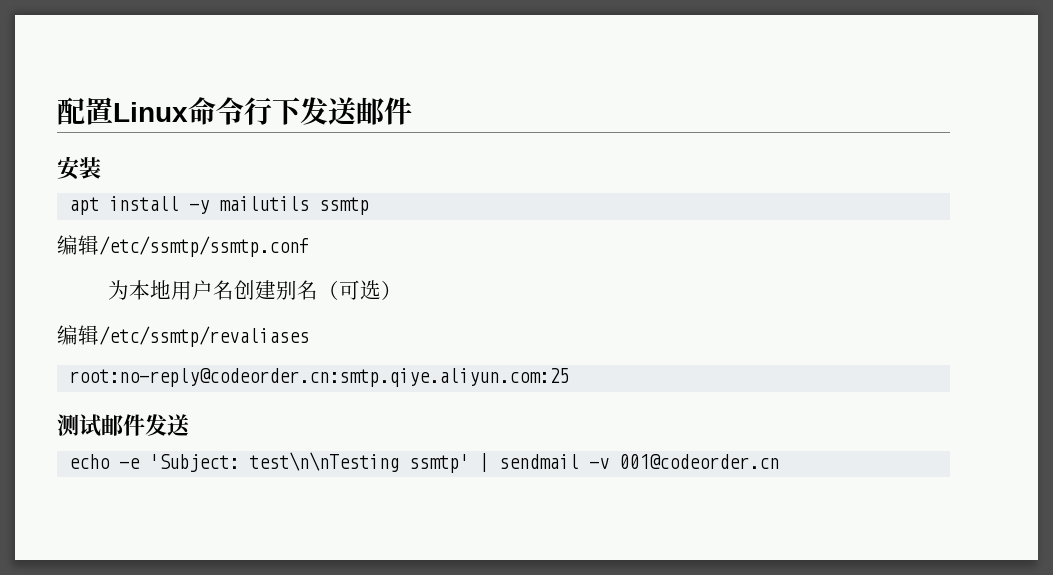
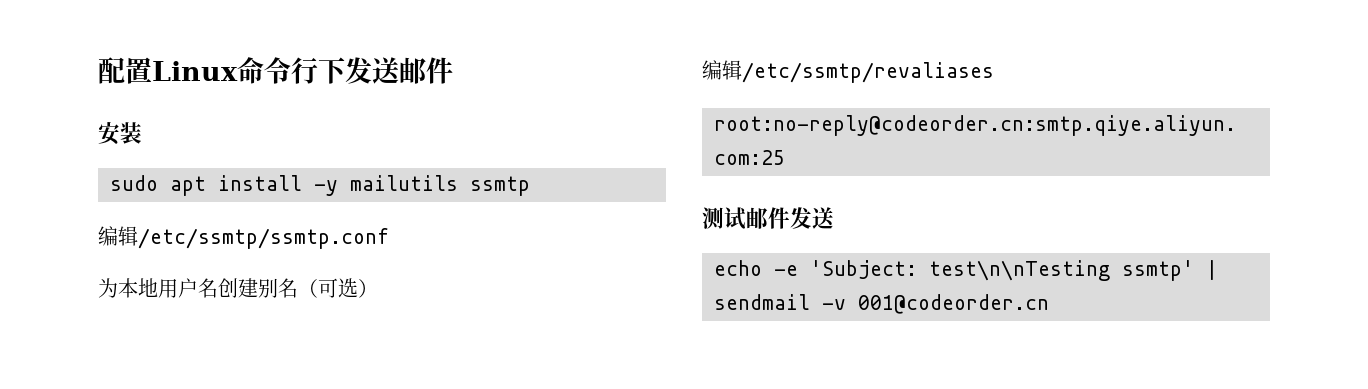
- apt install -y mailutils ssmtp
+ sudo apt install -y mailutils ssmtp

